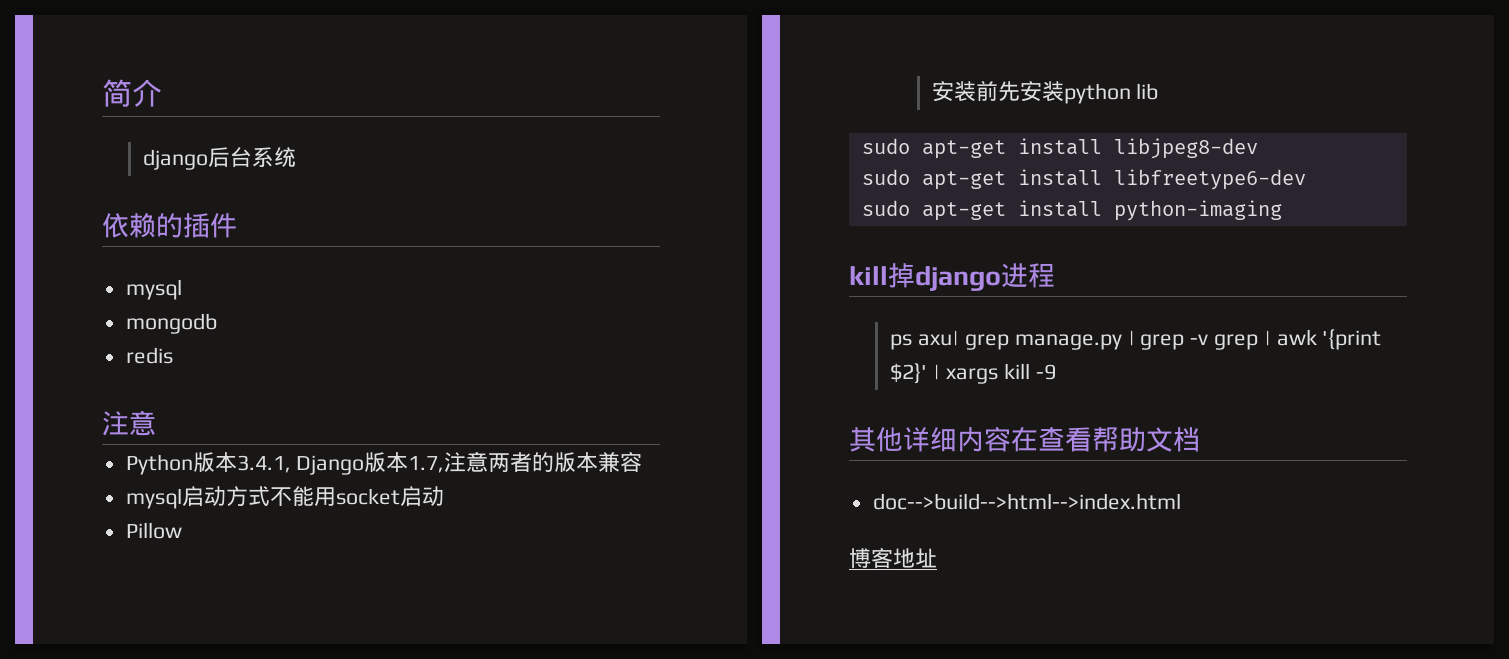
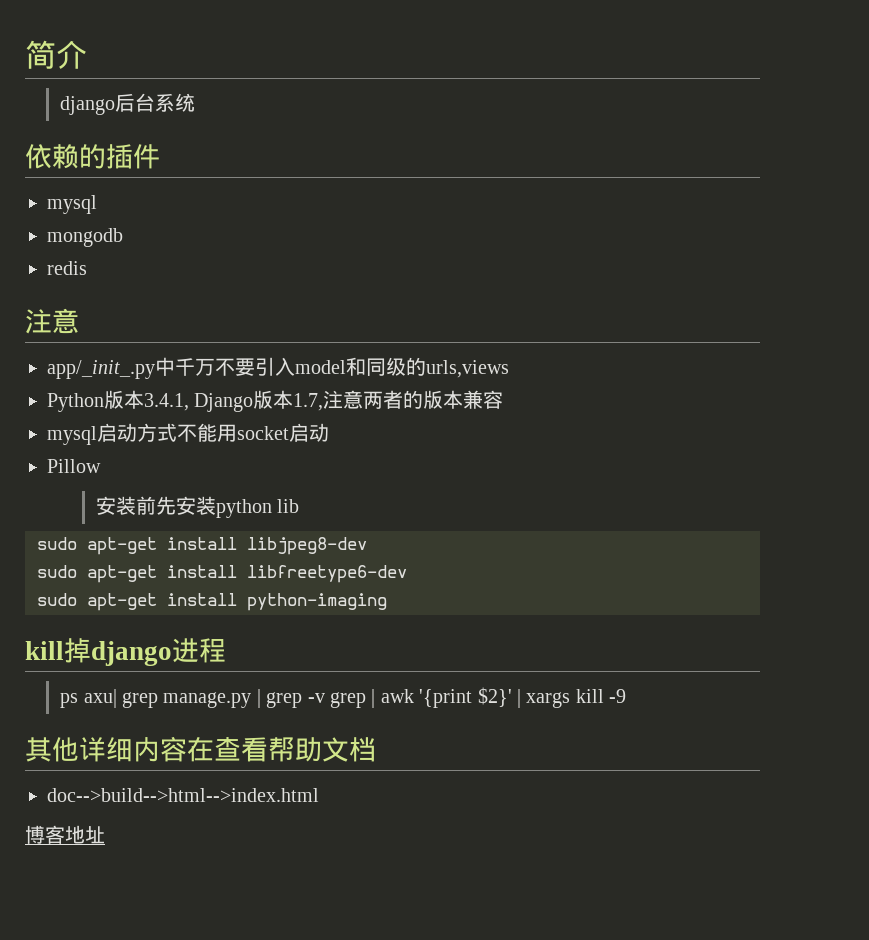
+ app/_init_.py中千万不要引入model和同级的urls,views

